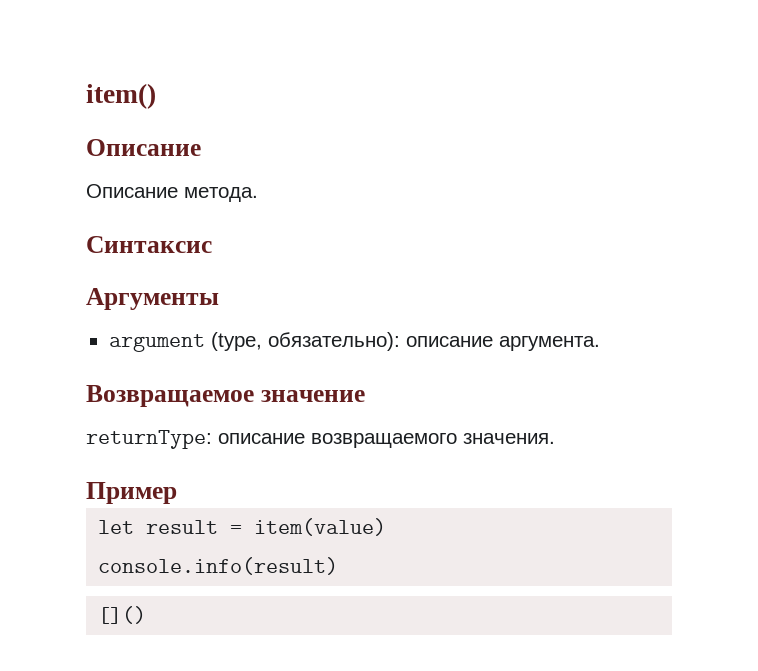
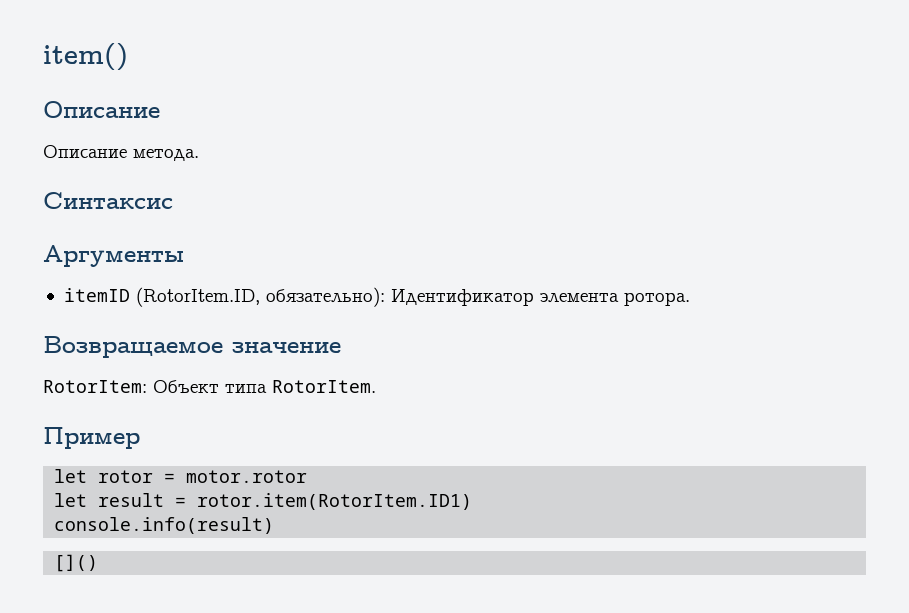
- argument (type, обязательно): описание аргумента.
+ itemID (RotorItem.ID, обязательно): Идентификатор элемента ротора.
  Возвращаемое значение
- returnType: описание возвращаемого значения.
+ RotorItem: Объект типа RotorItem.
  Пример
+ let rotor = motor.rotor
- let result = item(value)
+ let result = rotor.item(RotorItem.ID1)

